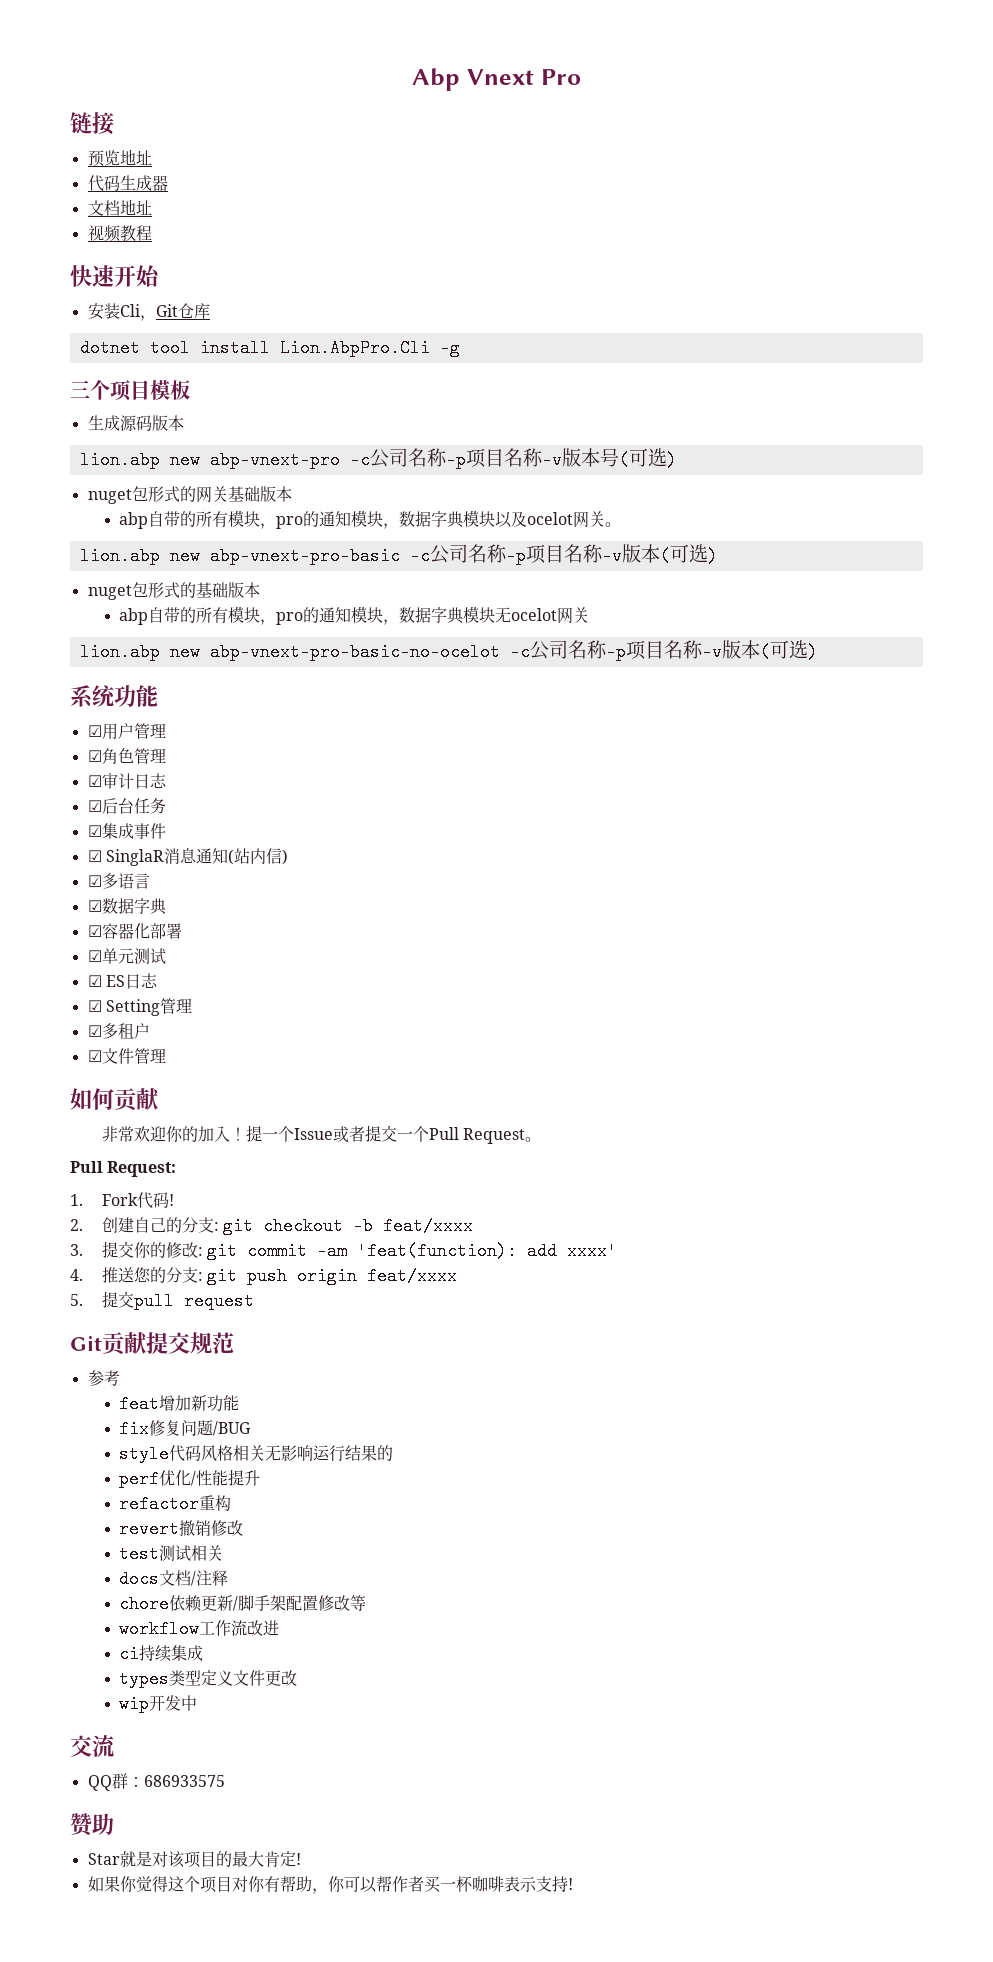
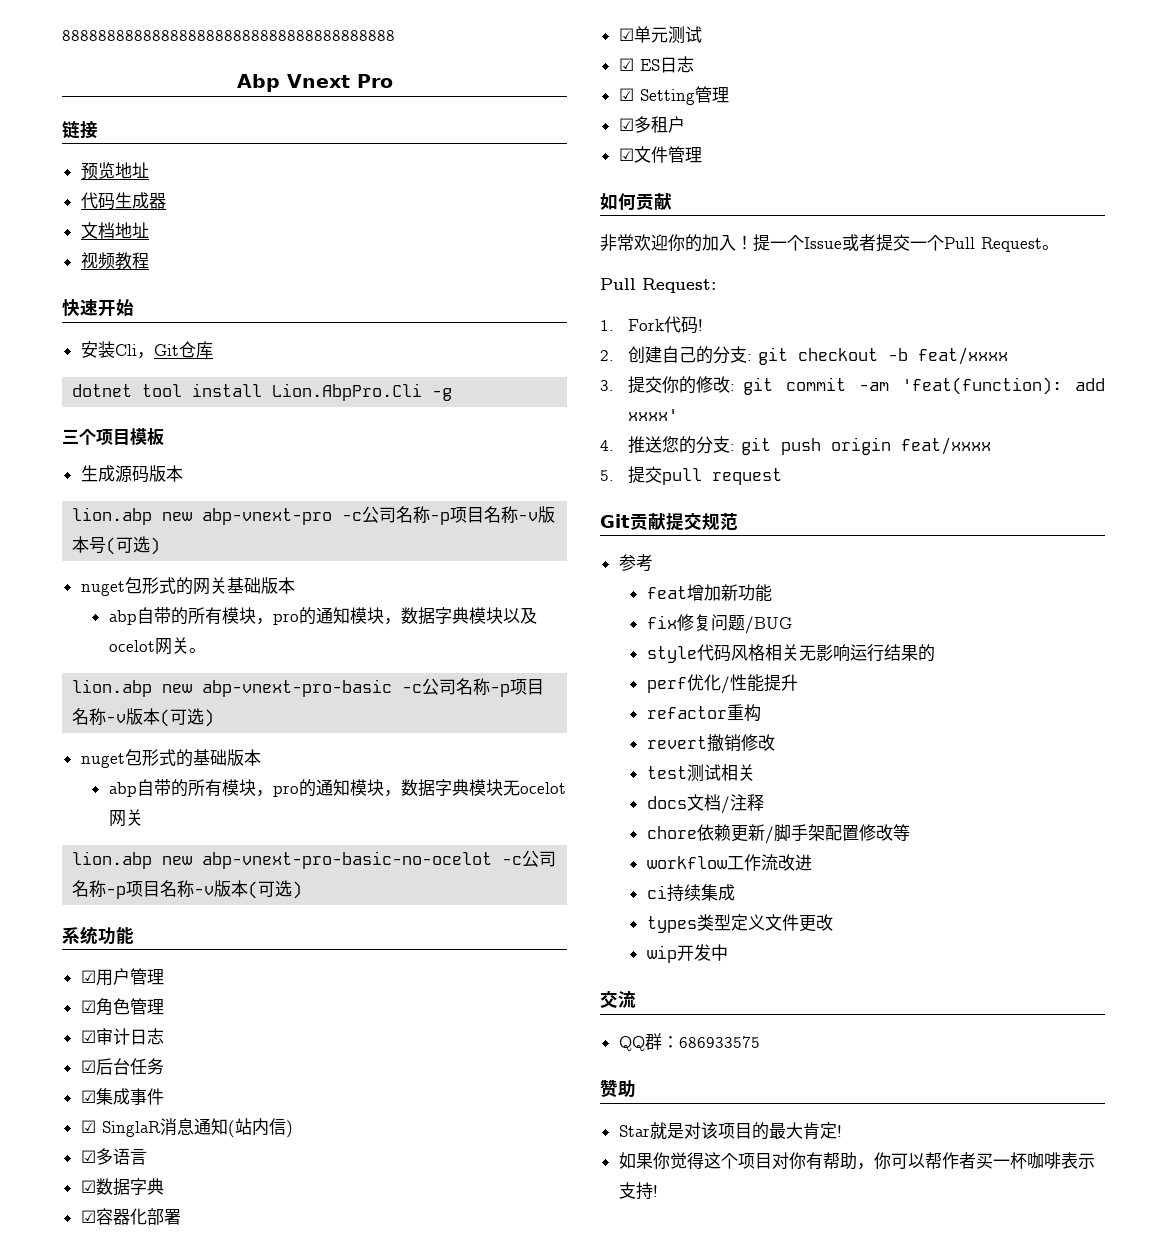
+ 8888888888888888888888888888888888888

